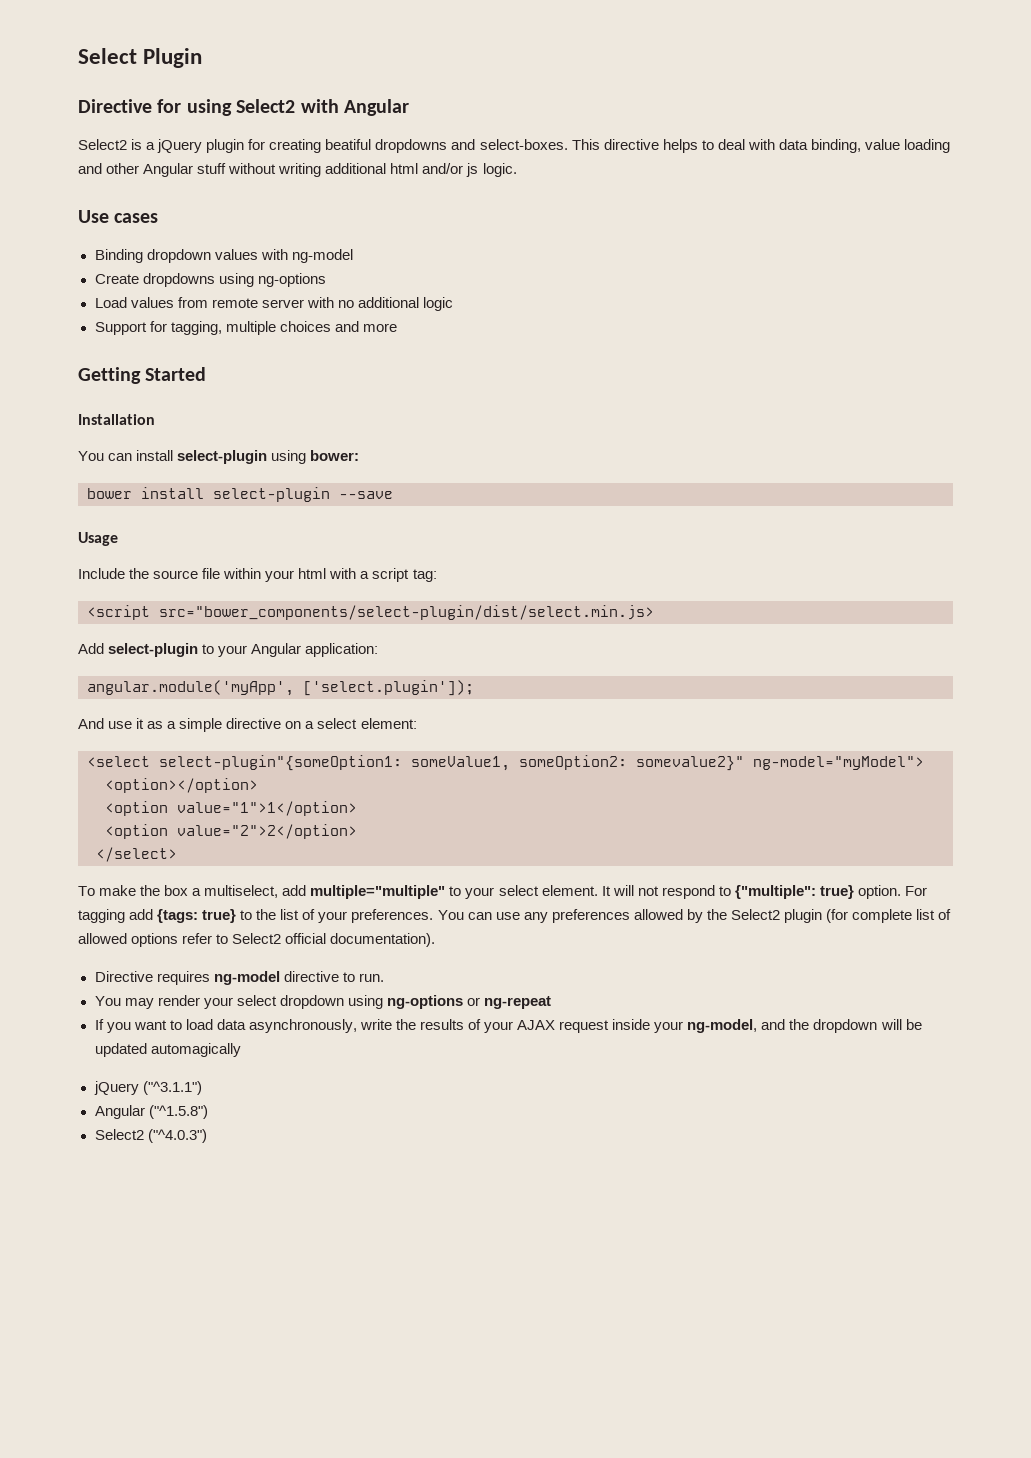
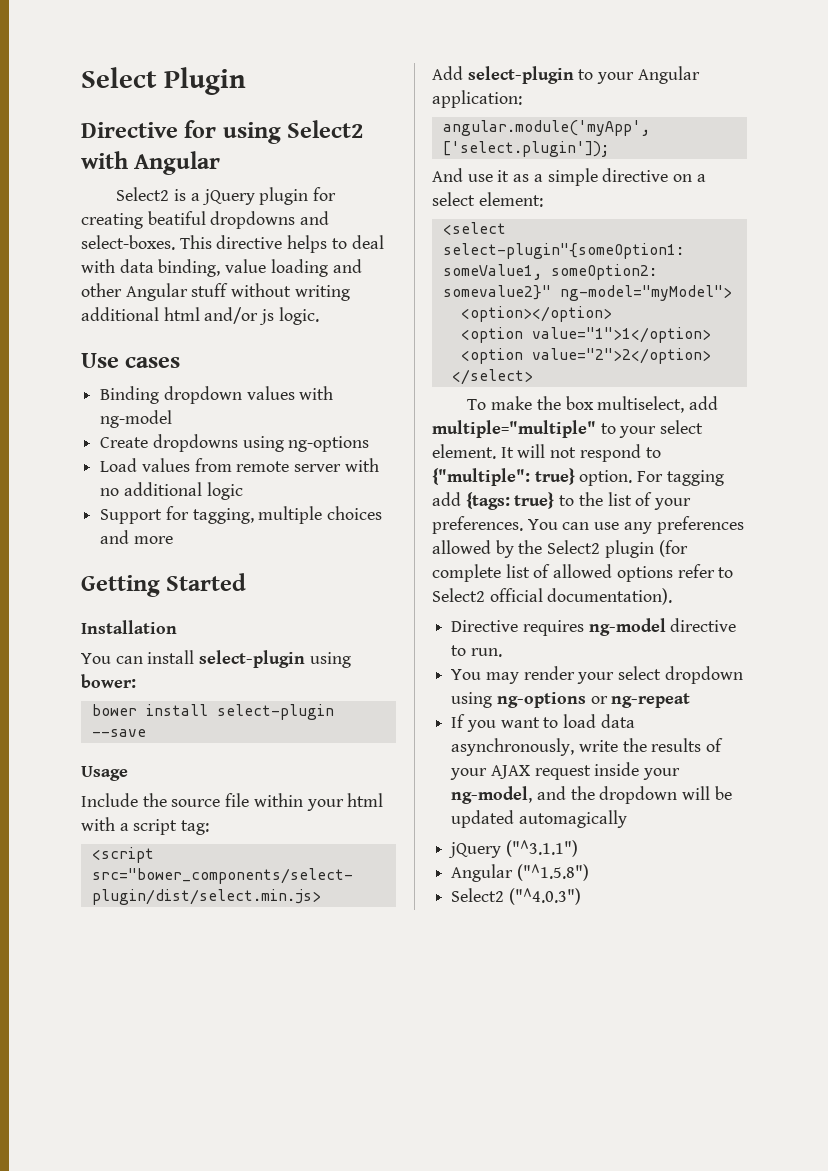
- To make the box a multiselect, add multiple="multiple" to your select element.
+ To make the box multiselect, add multiple="multiple" to your select element.

